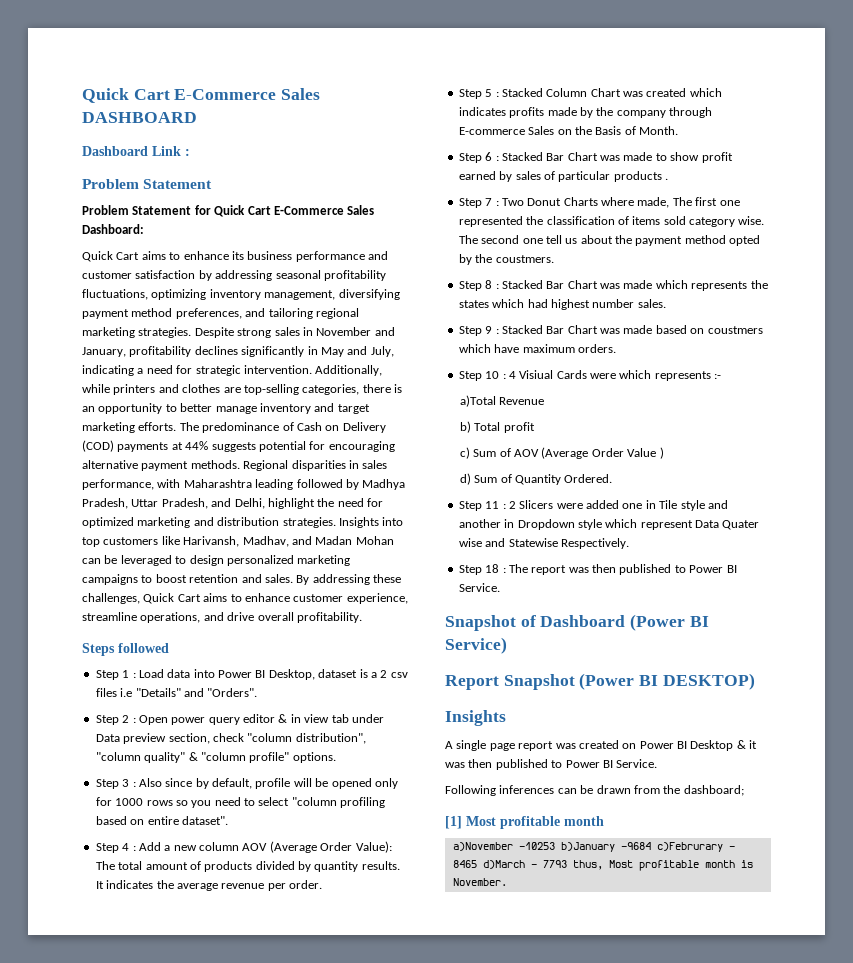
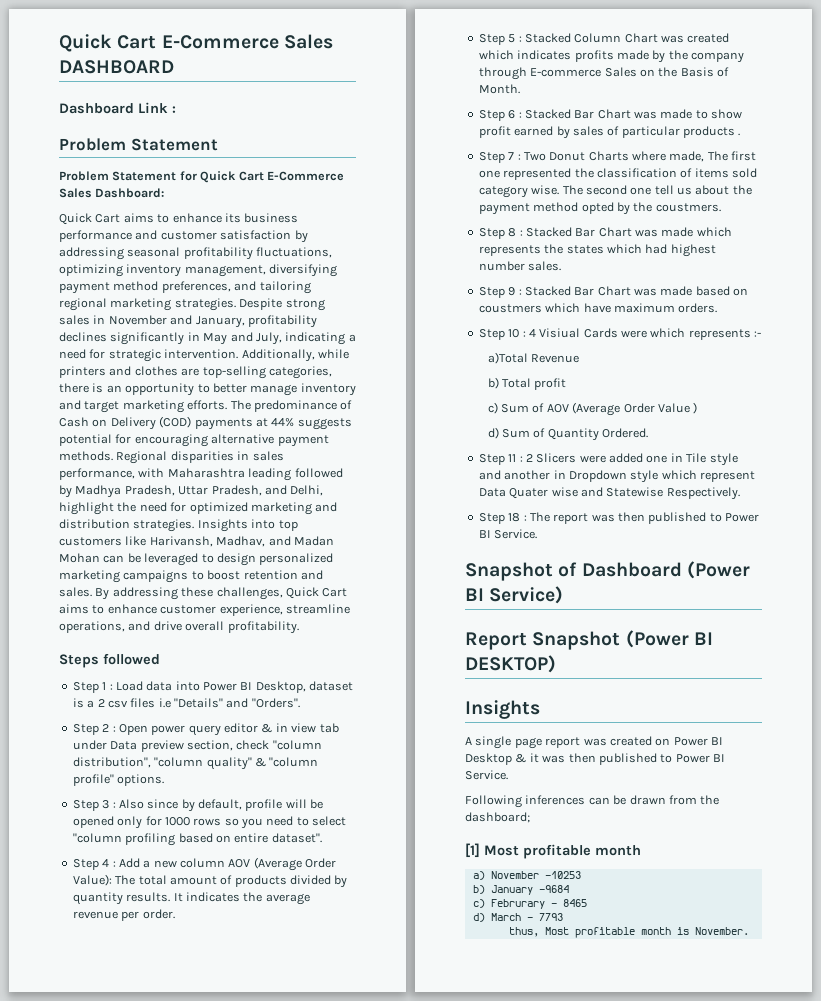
- a)November -10253 b)January -9684 c)Februrary - 8465 d)March - 7793 thus, Most profitable month is November.
+ a) November -10253
+ b) January -9684
+ c) Februrary - 8465
+ d) March - 7793
+ thus, Most profitable month is November.

